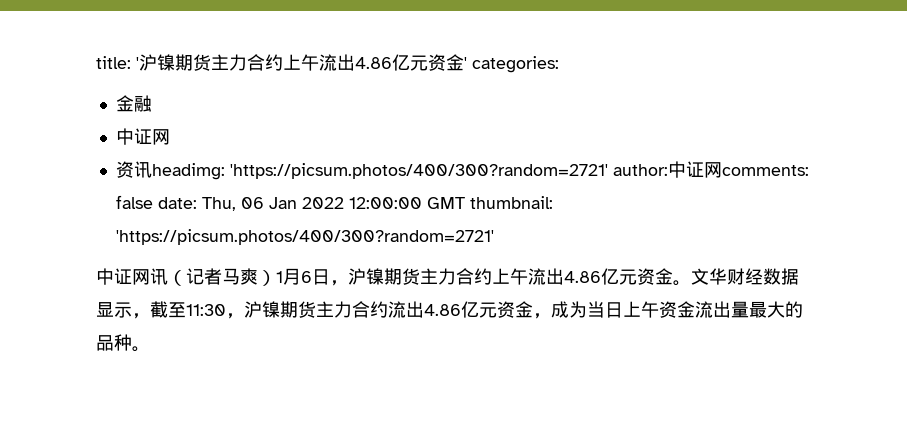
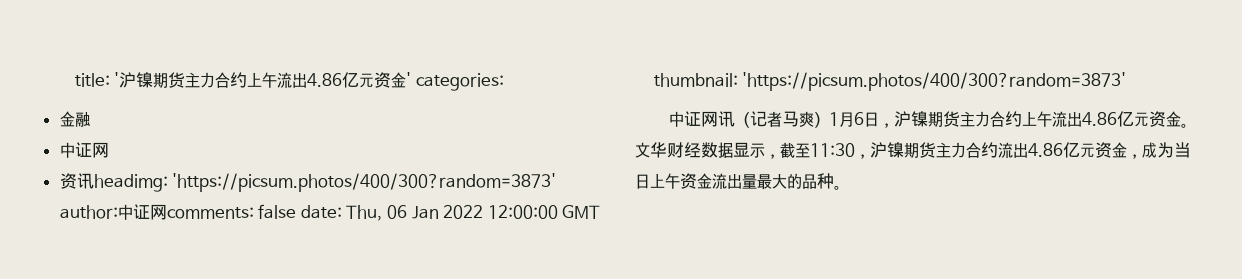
- 资讯headimg: 'https://picsum.photos/400/300?random=2721' author:中证网comments: false date: Thu, 06 Jan 2022 12:00:00 GMT thumbnail: 'https://picsum.photos/400/300?random=2721'
+ 资讯headimg: 'https://picsum.photos/400/300?random=3873' author:中证网comments: false date: Thu, 06 Jan 2022 12:00:00 GMT thumbnail: 'https://picsum.photos/400/300?random=3873'

